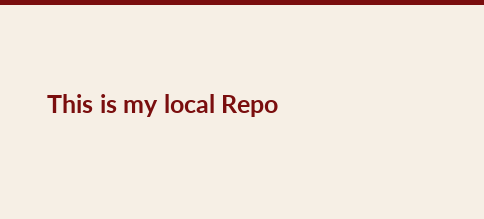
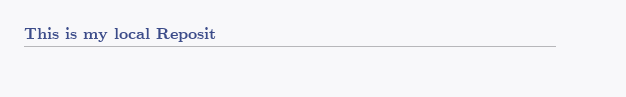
- This is my local Repo
+ This is my local Reposit

